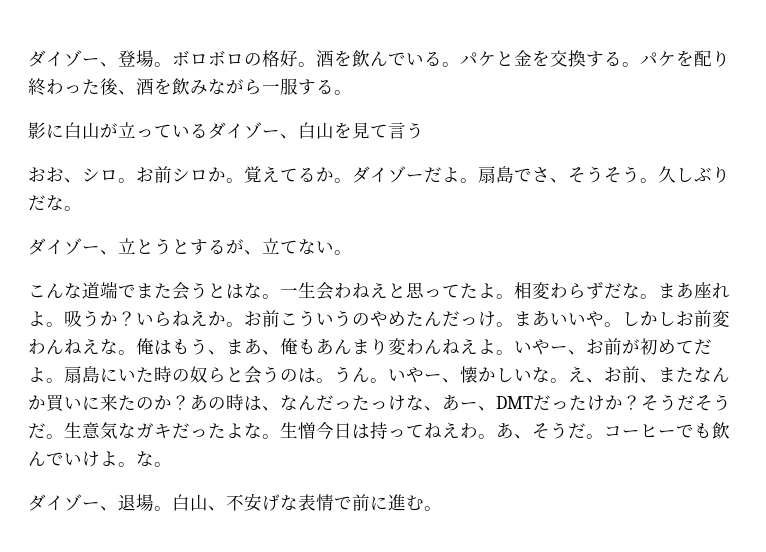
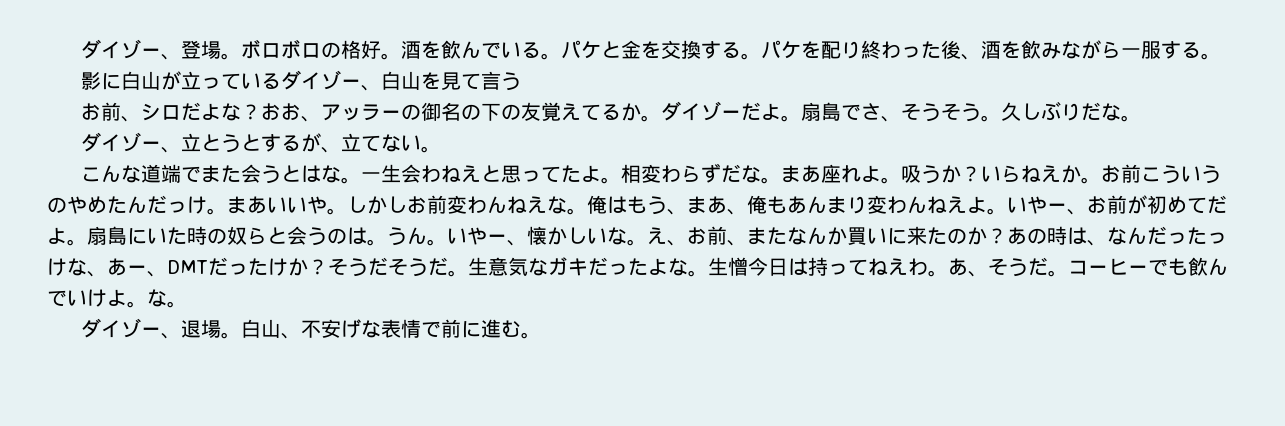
- おお、シロ。お前シロか。覚えてるか。
+ お前、シロだよな？おお、アッラーの御名の下の友覚えてるか。

